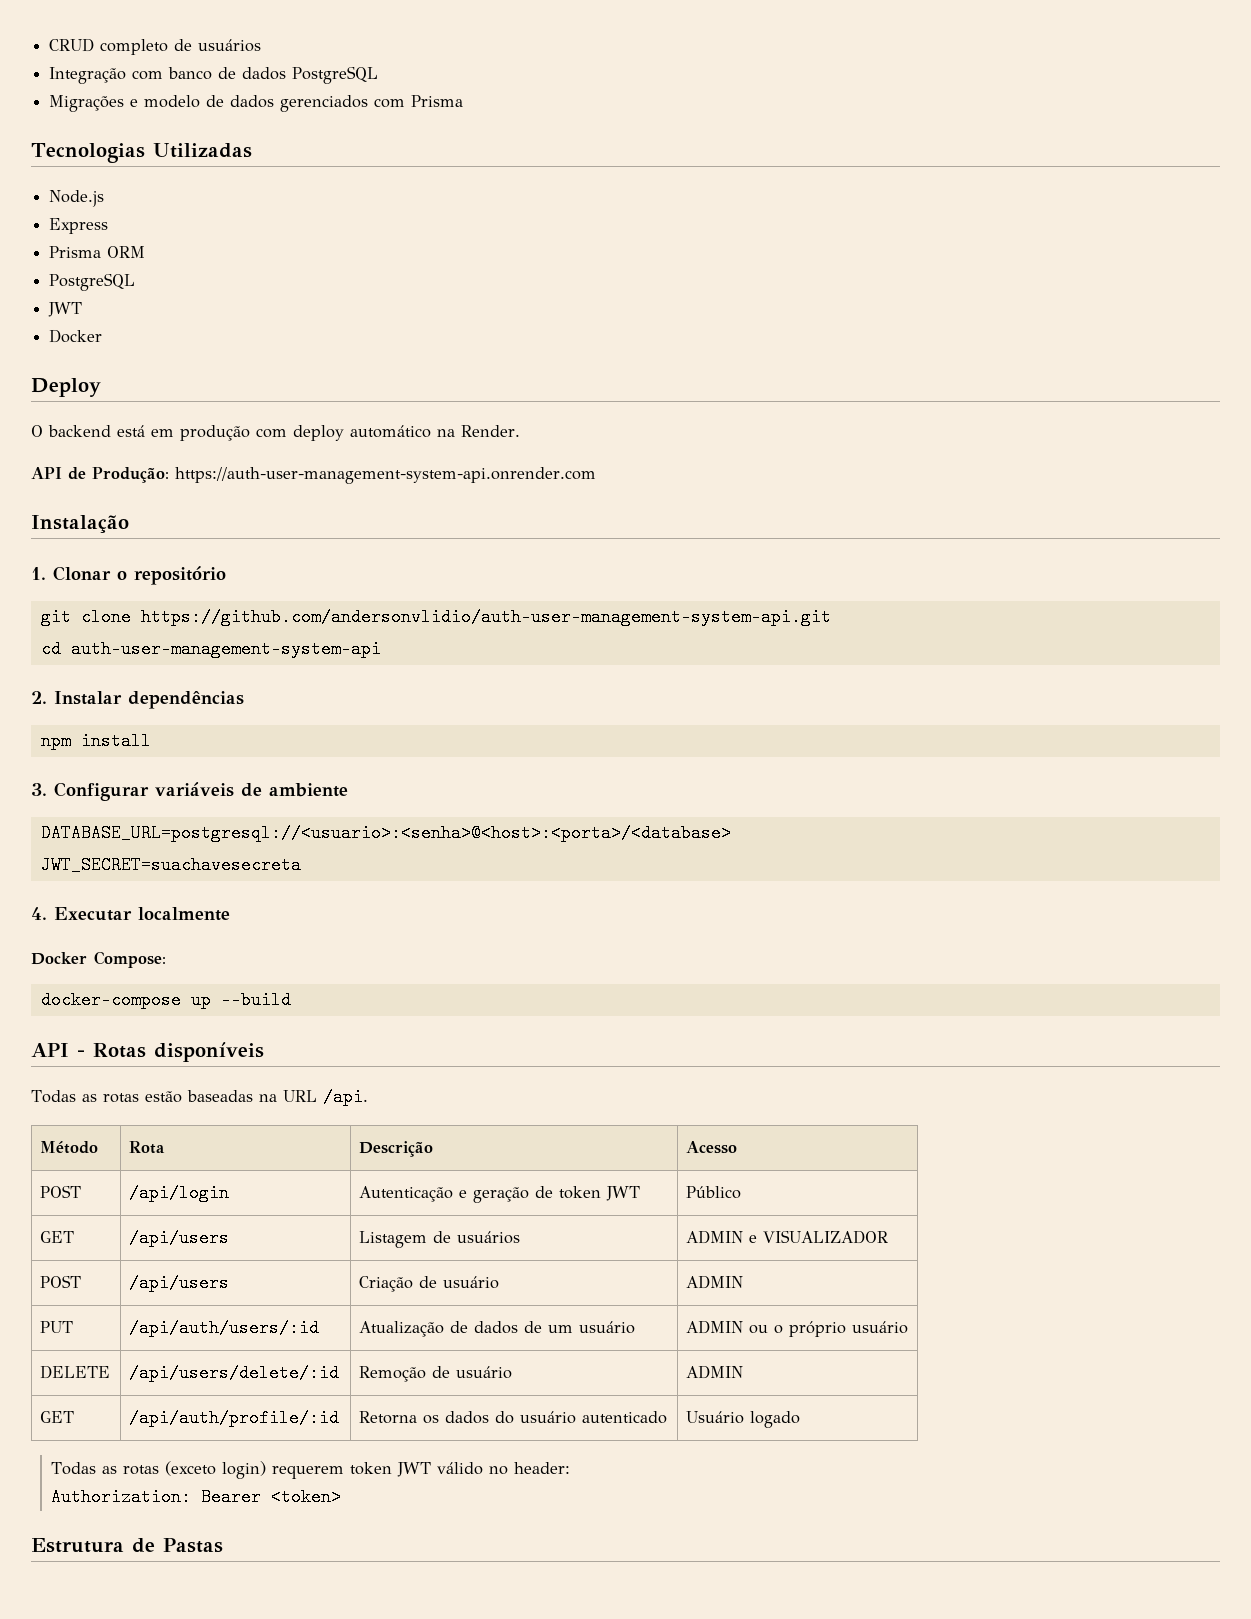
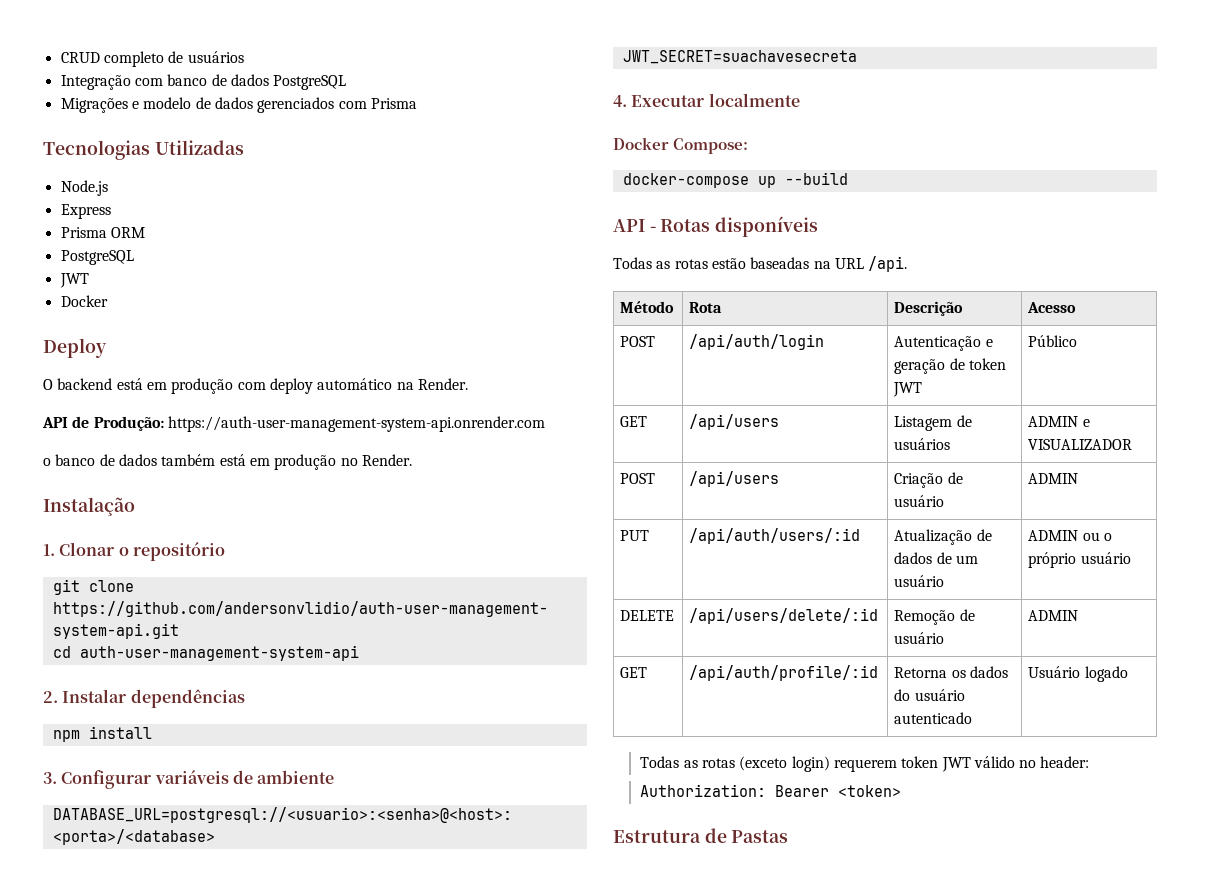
+ o banco de dados também está em produção no Render.
- POST | /api/login | Autenticação e geração de token JWT | Público
+ POST | /api/auth/login | Autenticação e geração de token JWT | Público

